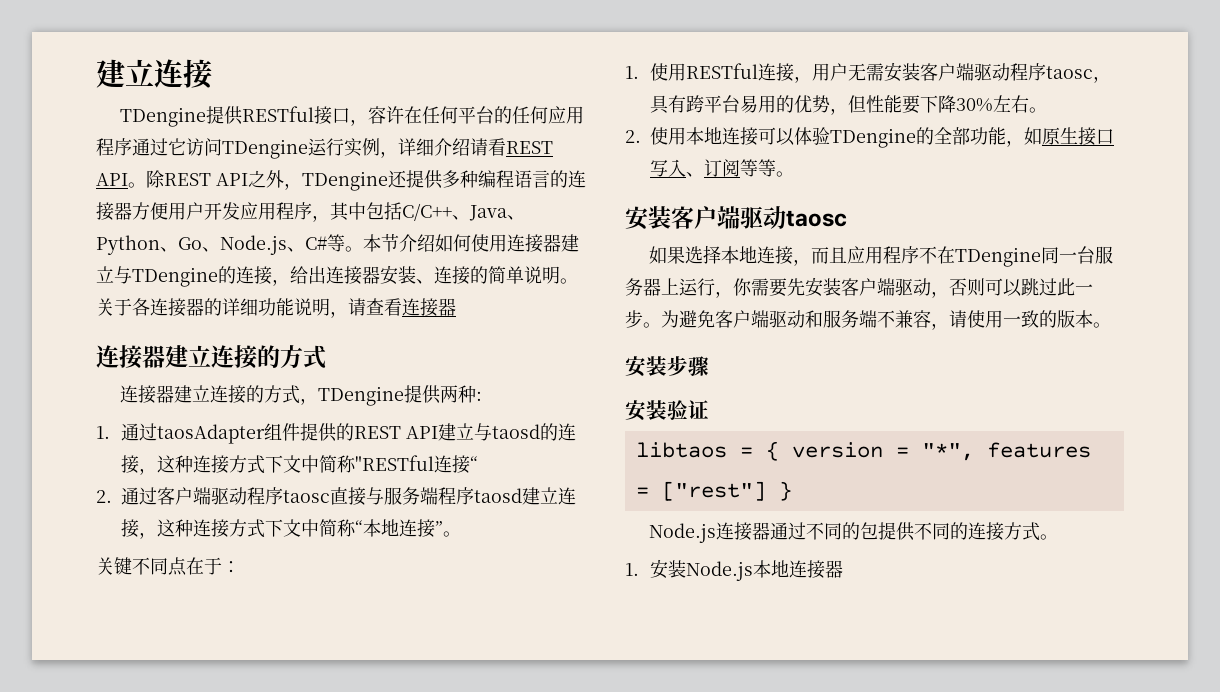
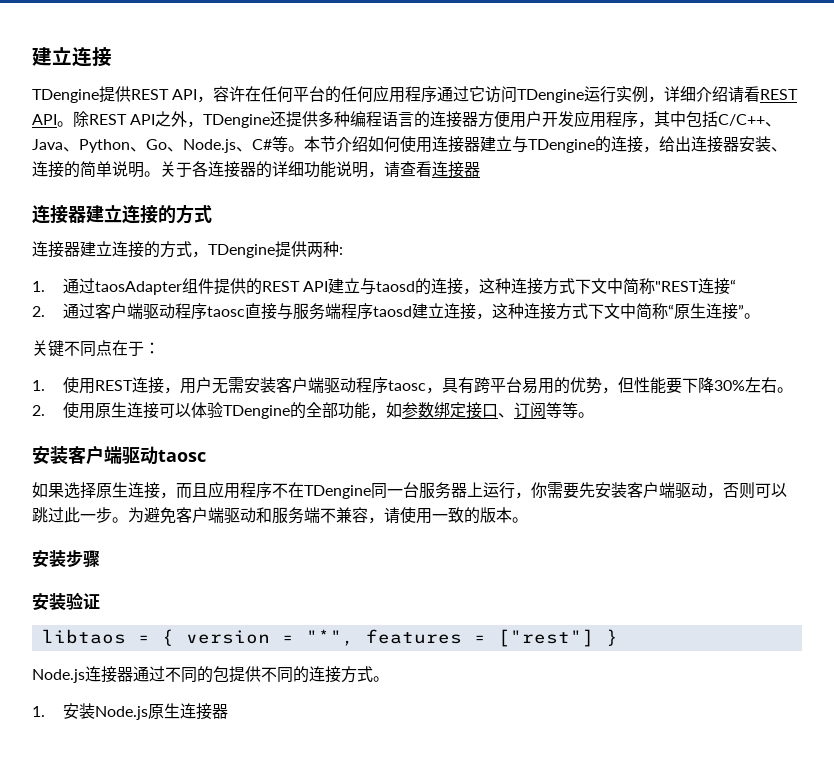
- TDengine提供RESTful接口，容许在任何平台的任何应用程序通过它访问TDengine运行实例，详细介绍请看REST API。
+ TDengine提供REST API，容许在任何平台的任何应用程序通过它访问TDengine运行实例，详细介绍请看REST API。
- 1.通过taosAdapter组件提供的REST API建立与taosd的连接，这种连接方式下文中简称"RESTful连接“
+ 1.通过taosAdapter组件提供的REST API建立与taosd的连接，这种连接方式下文中简称"REST连接“
- 2.通过客户端驱动程序taosc直接与服务端程序taosd建立连接，这种连接方式下文中简称“本地连接”。
+ 2.通过客户端驱动程序taosc直接与服务端程序taosd建立连接，这种连接方式下文中简称“原生连接”。
- 1.使用RESTful连接，用户无需安装客户端驱动程序taosc，具有跨平台易用的优势，但性能要下降30%左右。
+ 1.使用REST连接，用户无需安装客户端驱动程序taosc，具有跨平台易用的优势，但性能要下降30%左右。
- 2.使用本地连接可以体验TDengine的全部功能，如原生接口写入、订阅等等。
+ 2.使用原生连接可以体验TDengine的全部功能，如参数绑定接口、订阅等等。
- 如果选择本地连接，而且应用程序不在TDengine同一台服务器上运行，你需要先安装客户端驱动，否则可以跳过此一步。
+ 如果选择原生连接，而且应用程序不在TDengine同一台服务器上运行，你需要先安装客户端驱动，否则可以跳过此一步。
- 1.安装Node.js本地连接器
+ 1.安装Node.js原生连接器

